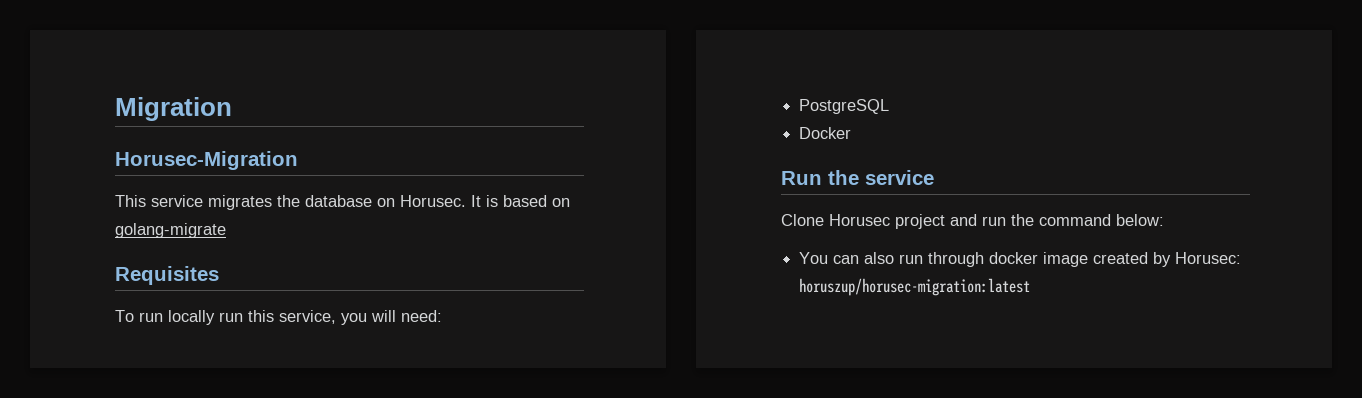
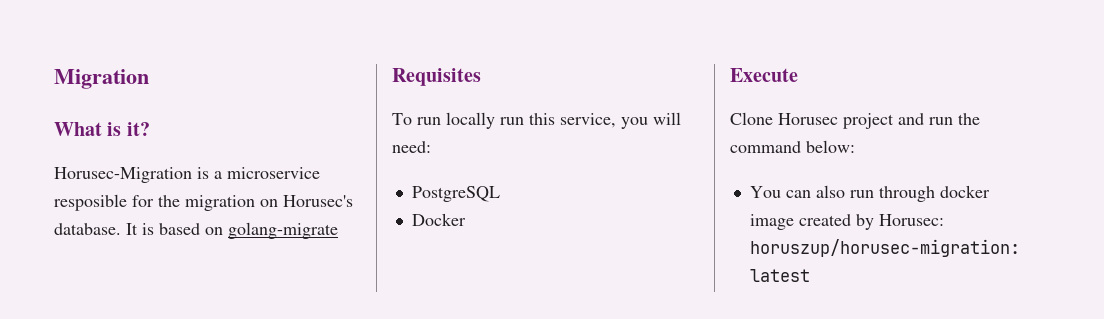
- Horusec-Migration
- This service migrates the database on Horusec.
+ What is it?
+ Horusec-Migration is a microservice resposible for the migration on Horusec's database.
- Run the service
+ Execute

